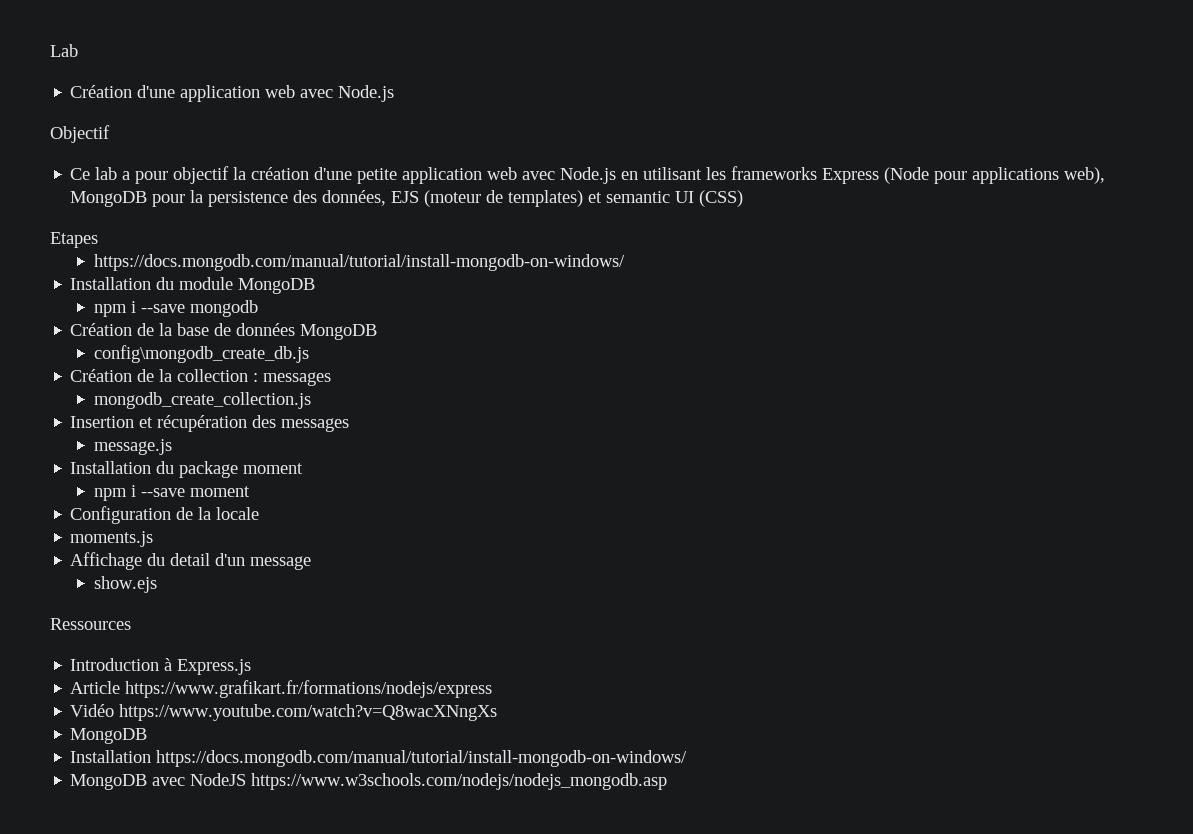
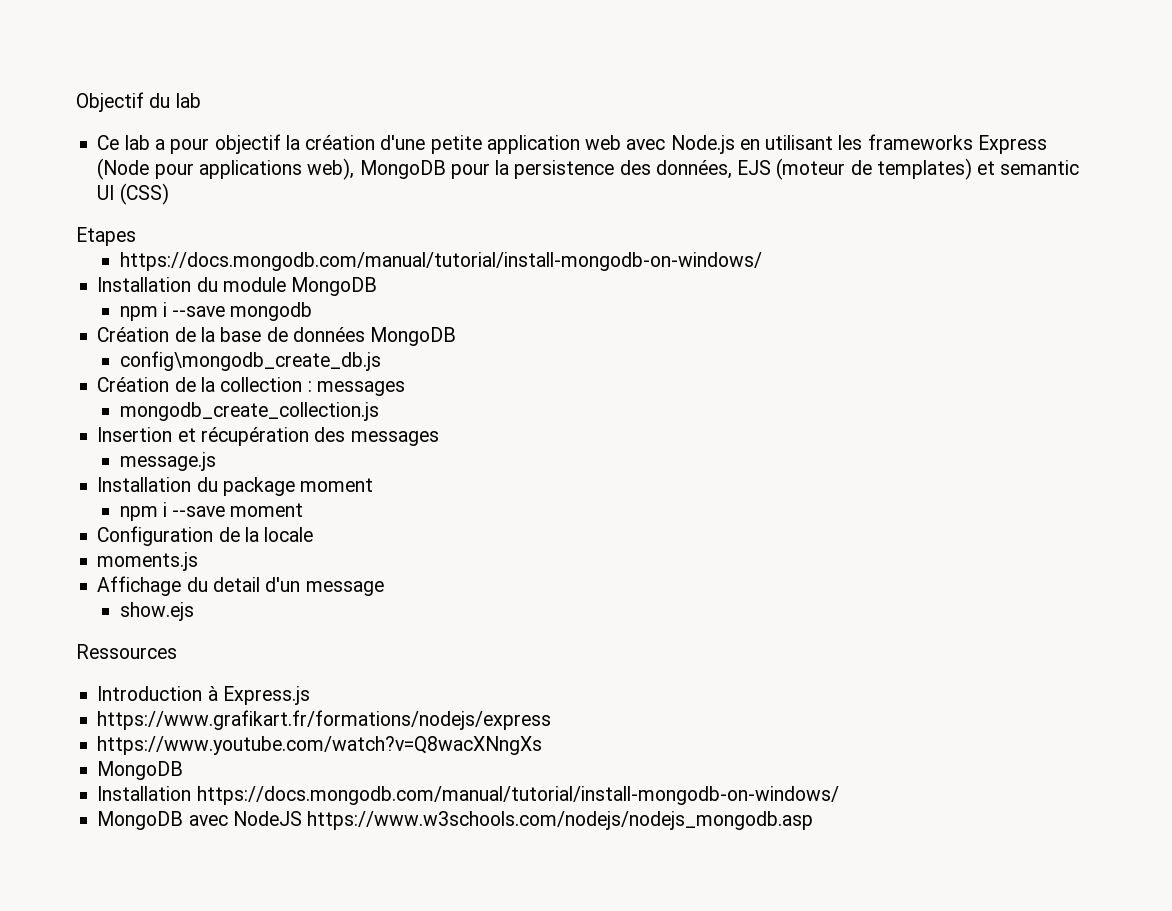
- Lab
- Création d'une application web avec Node.js
- Objectif
+ Objectif du lab
- Article https://www.grafikart.fr/formations/nodejs/express
+ https://www.grafikart.fr/formations/nodejs/express
- Vidéo https://www.youtube.com/watch?v=Q8wacXNngXs
+ https://www.youtube.com/watch?v=Q8wacXNngXs

